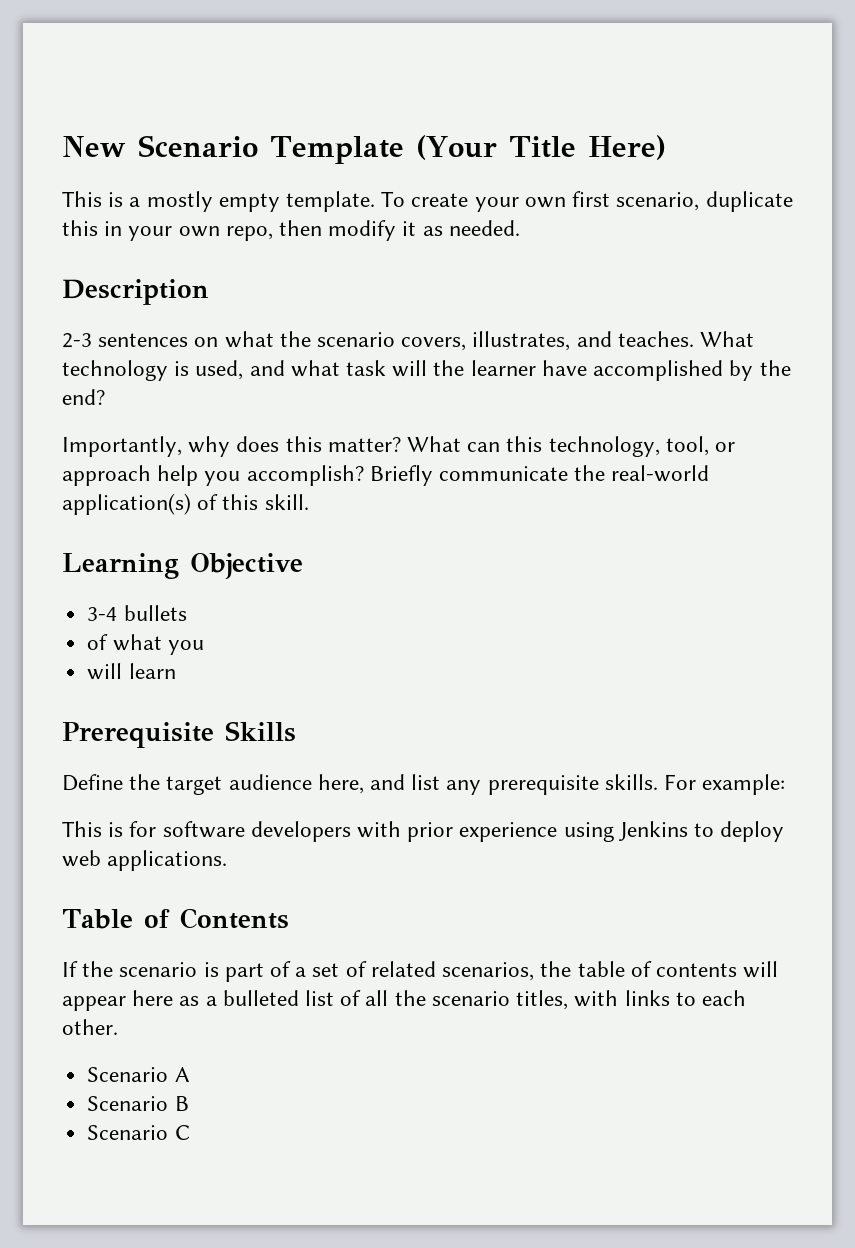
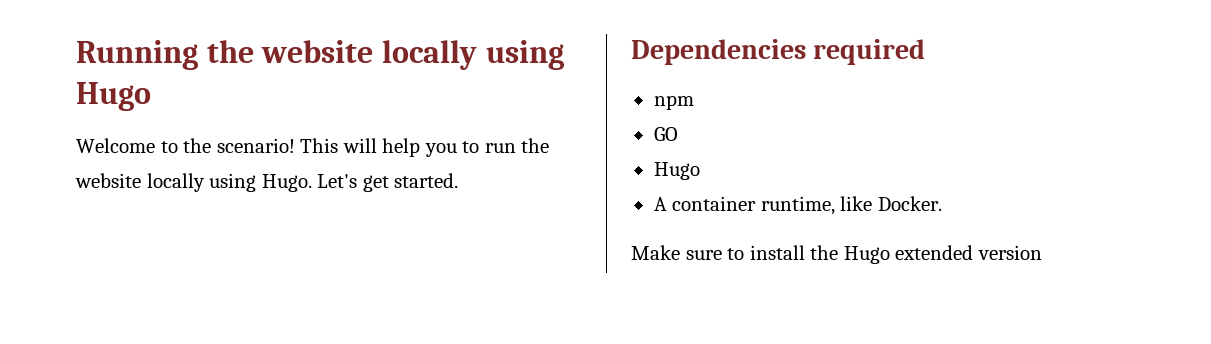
- New Scenario Template (Your Title Here)
- This is a mostly empty template. To create your own first scenario, duplicate this in your own repo, then modify it as needed.
- Description
- 2-3 sentences on what the scenario covers, illustrates, and teaches. What technology is used, and what task will the learner have accomplished by the end?
- Importantly, why does this matter? What can this technology, tool, or approach help you accomplish? Briefly communicate the real-world application(s) of this skill.
- Learning Objective
- 3-4 bullets
- of what you
- will learn
- Prerequisite Skills
- Define the target audience here, and list any prerequisite skills. For example:
- This is for software developers with prior experience using Jenkins to deploy web applications.
- Table of Contents
- If the scenario is part of a set of related scenarios, the table of contents will appear here as a bulleted list of all the scenario titles, with links to each other.
- Scenario A
- Scenario B
- Scenario C
+ Running the website locally using Hugo
+ Welcome to the scenario! This will help you to run the website locally using Hugo. Let's get started.
+ Dependencies required
+ npm
+ GO
+ Hugo
+ A container runtime, like Docker.
+ Make sure to install the Hugo extended version

